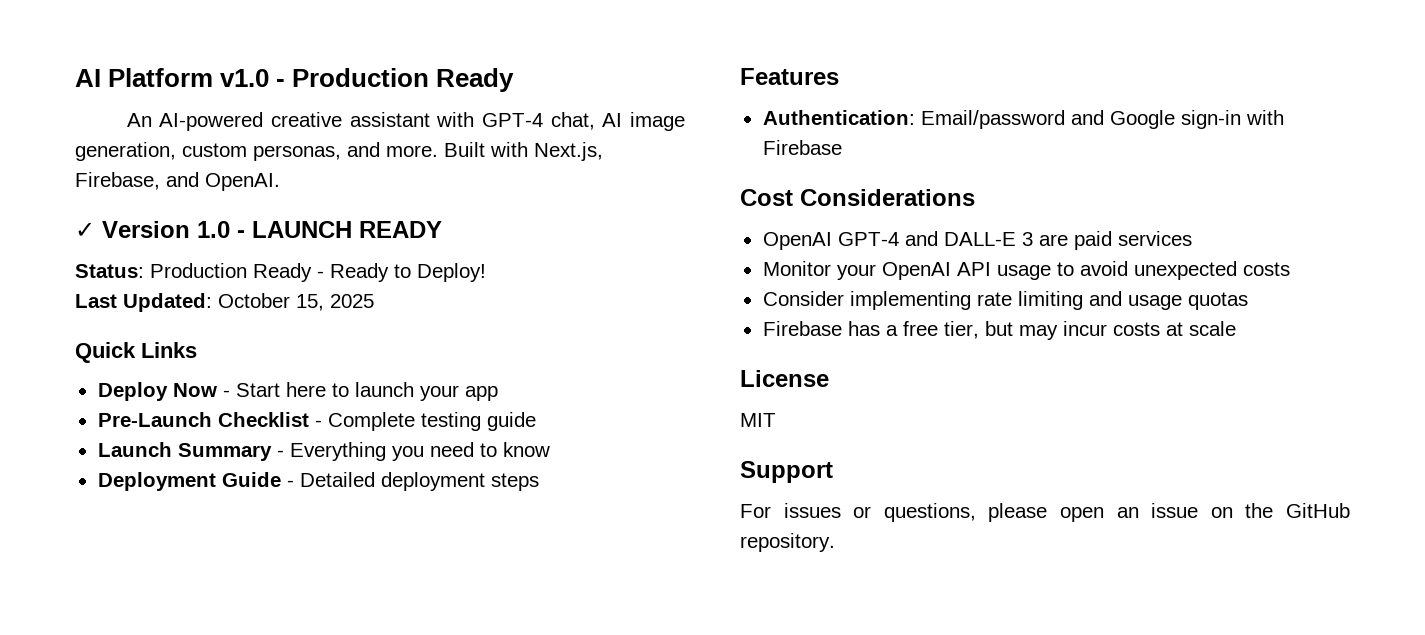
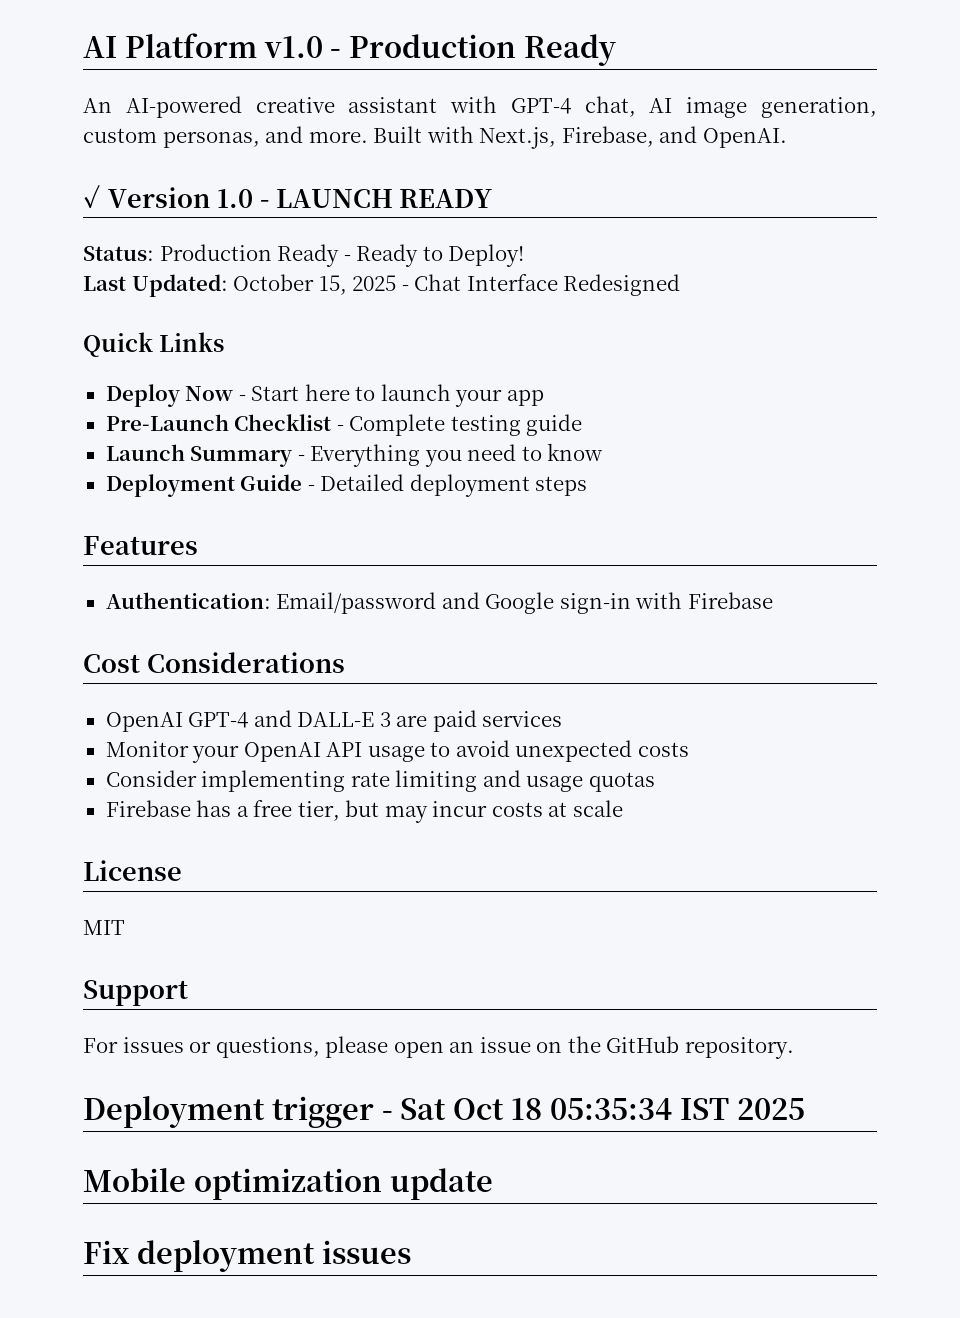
- Last Updated: October 15, 2025
+ Last Updated: October 15, 2025 - Chat Interface Redesigned
+ Deployment trigger - Sat Oct 18 05:35:34 IST 2025
+ Mobile optimization update
+ Fix deployment issues

